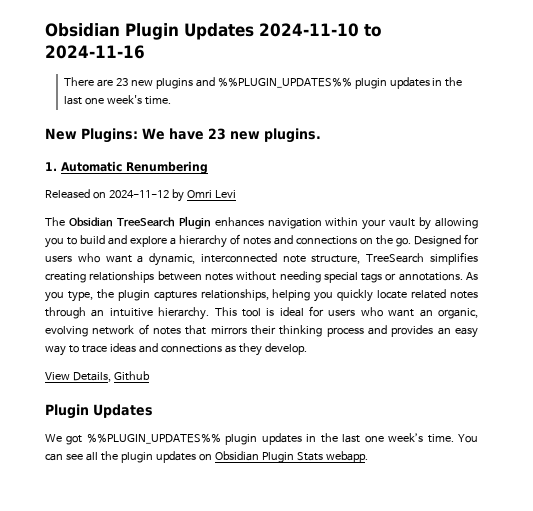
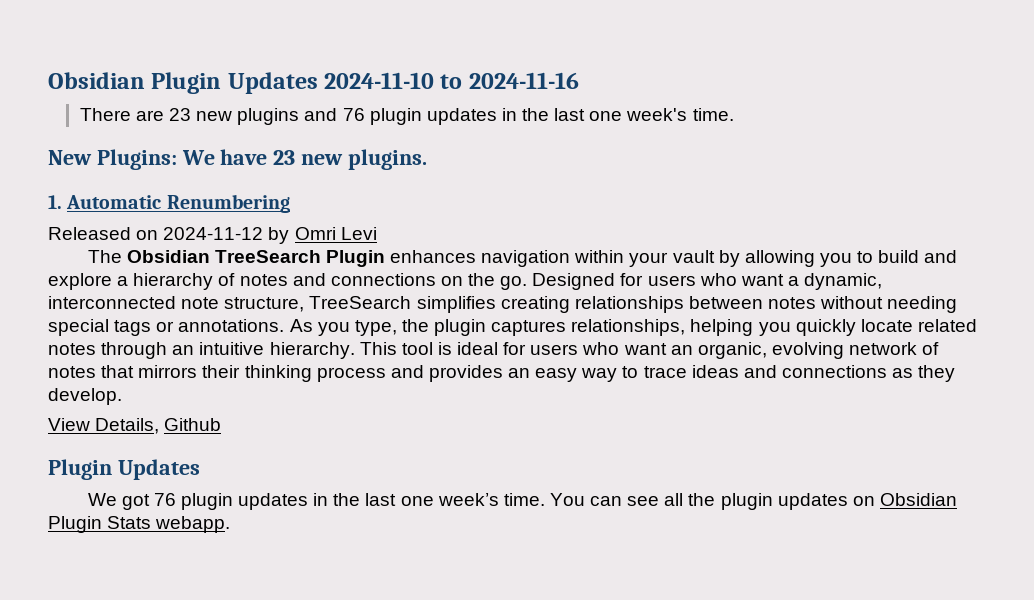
- There are 23 new plugins and %%PLUGIN_UPDATES%% plugin updates in the last one week's time.
+ There are 23 new plugins and 76 plugin updates in the last one week's time.
- We got %%PLUGIN_UPDATES%% plugin updates in the last one week’s time.
+ We got 76 plugin updates in the last one week’s time.

